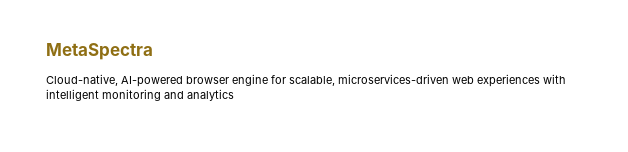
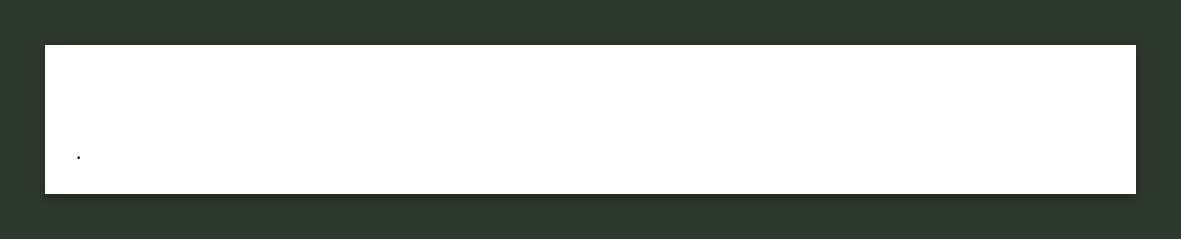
- MetaSpectra
- Cloud-native, AI-powered browser engine for scalable, microservices-driven web experiences with intelligent monitoring and analytics
+ .

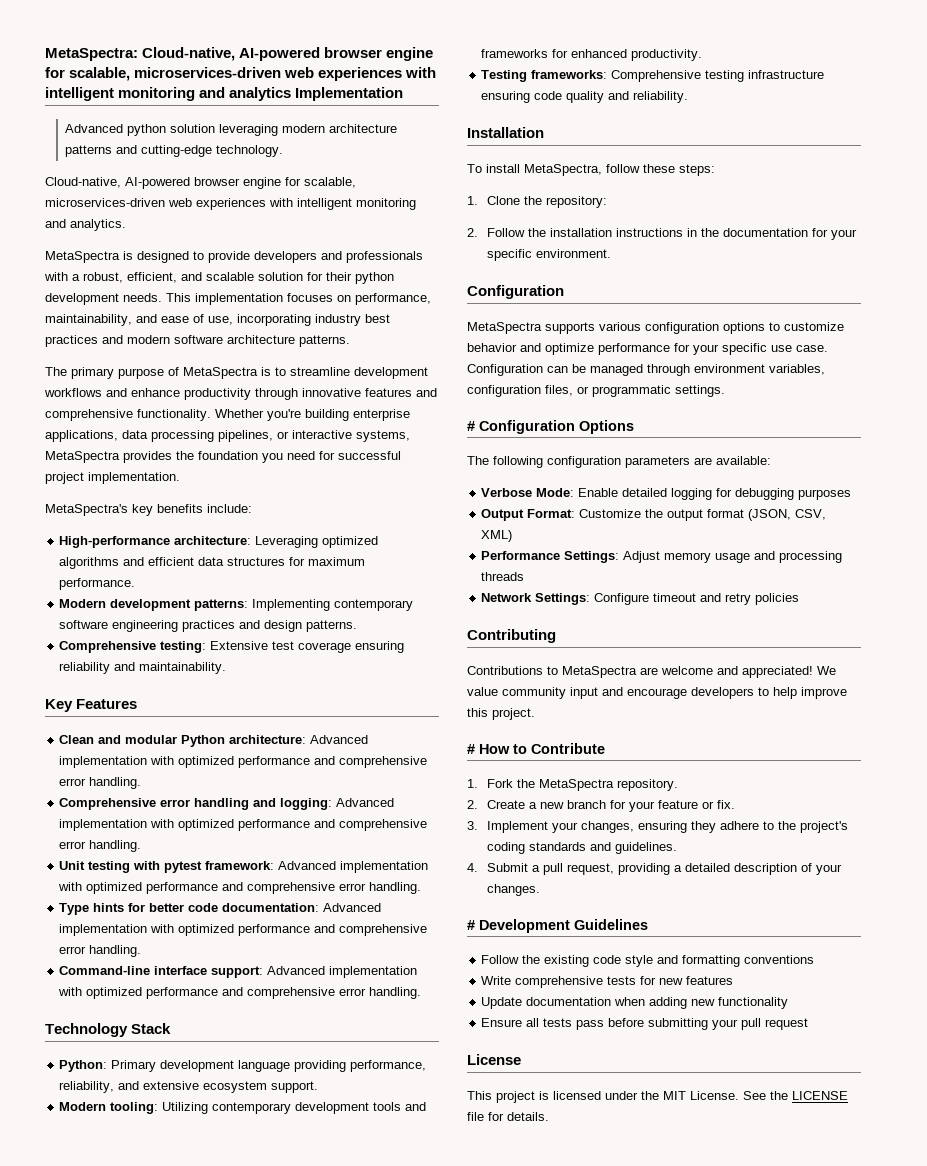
- .
+ MetaSpectra: Cloud-native, AI-powered browser engine for scalable, microservices-driven web experiences with intelligent monitoring and analytics Implementation
+ Advanced python solution leveraging modern architecture patterns and cutting-edge technology.
+ Cloud-native, AI-powered browser engine for scalable, microservices-driven web experiences with intelligent monitoring and analytics.
+ MetaSpectra is designed to provide developers and professionals with a robust, efficient, and scalable solution for their python development needs. This implementation focuses on performance, maintainability, and ease of use, incorporating industry best practices and modern software architecture patterns.
+ The primary purpose of MetaSpectra is to streamline development workflows and enhance productivity through innovative features and comprehensive functionality. Whether you're building enterprise applications, data processing pipelines, or interactive systems, MetaSpectra provides the foundation you need for successful project implementation.
+ MetaSpectra's key benefits include:
+ High-performance architecture: Leveraging optimized algorithms and efficient data structures for maximum performance.
+ Modern development patterns: Implementing contemporary software engineering practices and design patterns.
+ Comprehensive testing: Extensive test coverage ensuring reliability and maintainability.
+ Key Features
+ Clean and modular Python architecture: Advanced implementation with optimized performance and comprehensive error handling.
+ Comprehensive error handling and logging: Advanced implementation with optimized performance and comprehensive error handling.
+ Unit testing with pytest framework: Advanced implementation with optimized performance and comprehensive error handling.
+ Type hints for better code documentation: Advanced implementation with optimized performance and comprehensive error handling.
+ Command-line interface support: Advanced implementation with optimized performance and comprehensive error handling.
+ Technology Stack
+ Python: Primary development language providing performance, reliability, and extensive ecosystem support.
+ Modern tooling: Utilizing contemporary development tools and frameworks for enhanced productivity.
+ Testing frameworks: Comprehensive testing infrastructure ensuring code quality and reliability.
+ Installation
+ To install MetaSpectra, follow these steps:
+ 1. Clone the repository:
+ 2. Follow the installation instructions in the documentation for your specific environment.
+ Configuration
+ MetaSpectra supports various configuration options to customize behavior and optimize performance for your specific use case. Configuration can be managed through environment variables, configuration files, or programmatic settings.
+ # Configuration Options
+ The following configuration parameters are available:
+ Verbose Mode: Enable detailed logging for debugging purposes
+ Output Format: Customize the output format (JSON, CSV, XML)
+ Performance Settings: Adjust memory usage and processing threads
+ Network Settings: Configure timeout and retry policies
+ Contributing
+ Contributions to MetaSpectra are welcome and appreciated! We value community input and encourage developers to help improve this project.
+ # How to Contribute
+ 1. Fork the MetaSpectra repository.
+ 2. Create a new branch for your feature or fix.
+ 3. Implement your changes, ensuring they adhere to the project's coding standards and guidelines.
+ 4. Submit a pull request, providing a detailed description of your changes.
+ # Development Guidelines
+ Follow the existing code style and formatting conventions
+ Write comprehensive tests for new features
+ Update documentation when adding new functionality
+ Ensure all tests pass before submitting your pull request
+ License
+ This project is licensed under the MIT License. See the LICENSE file for details.

